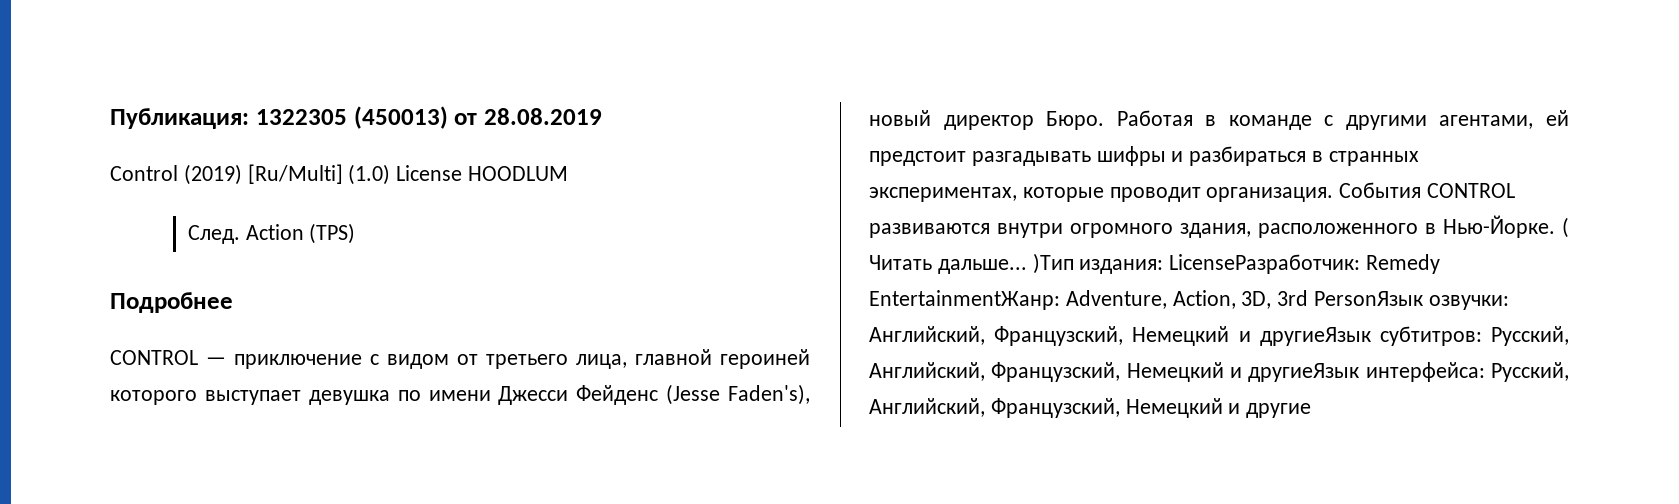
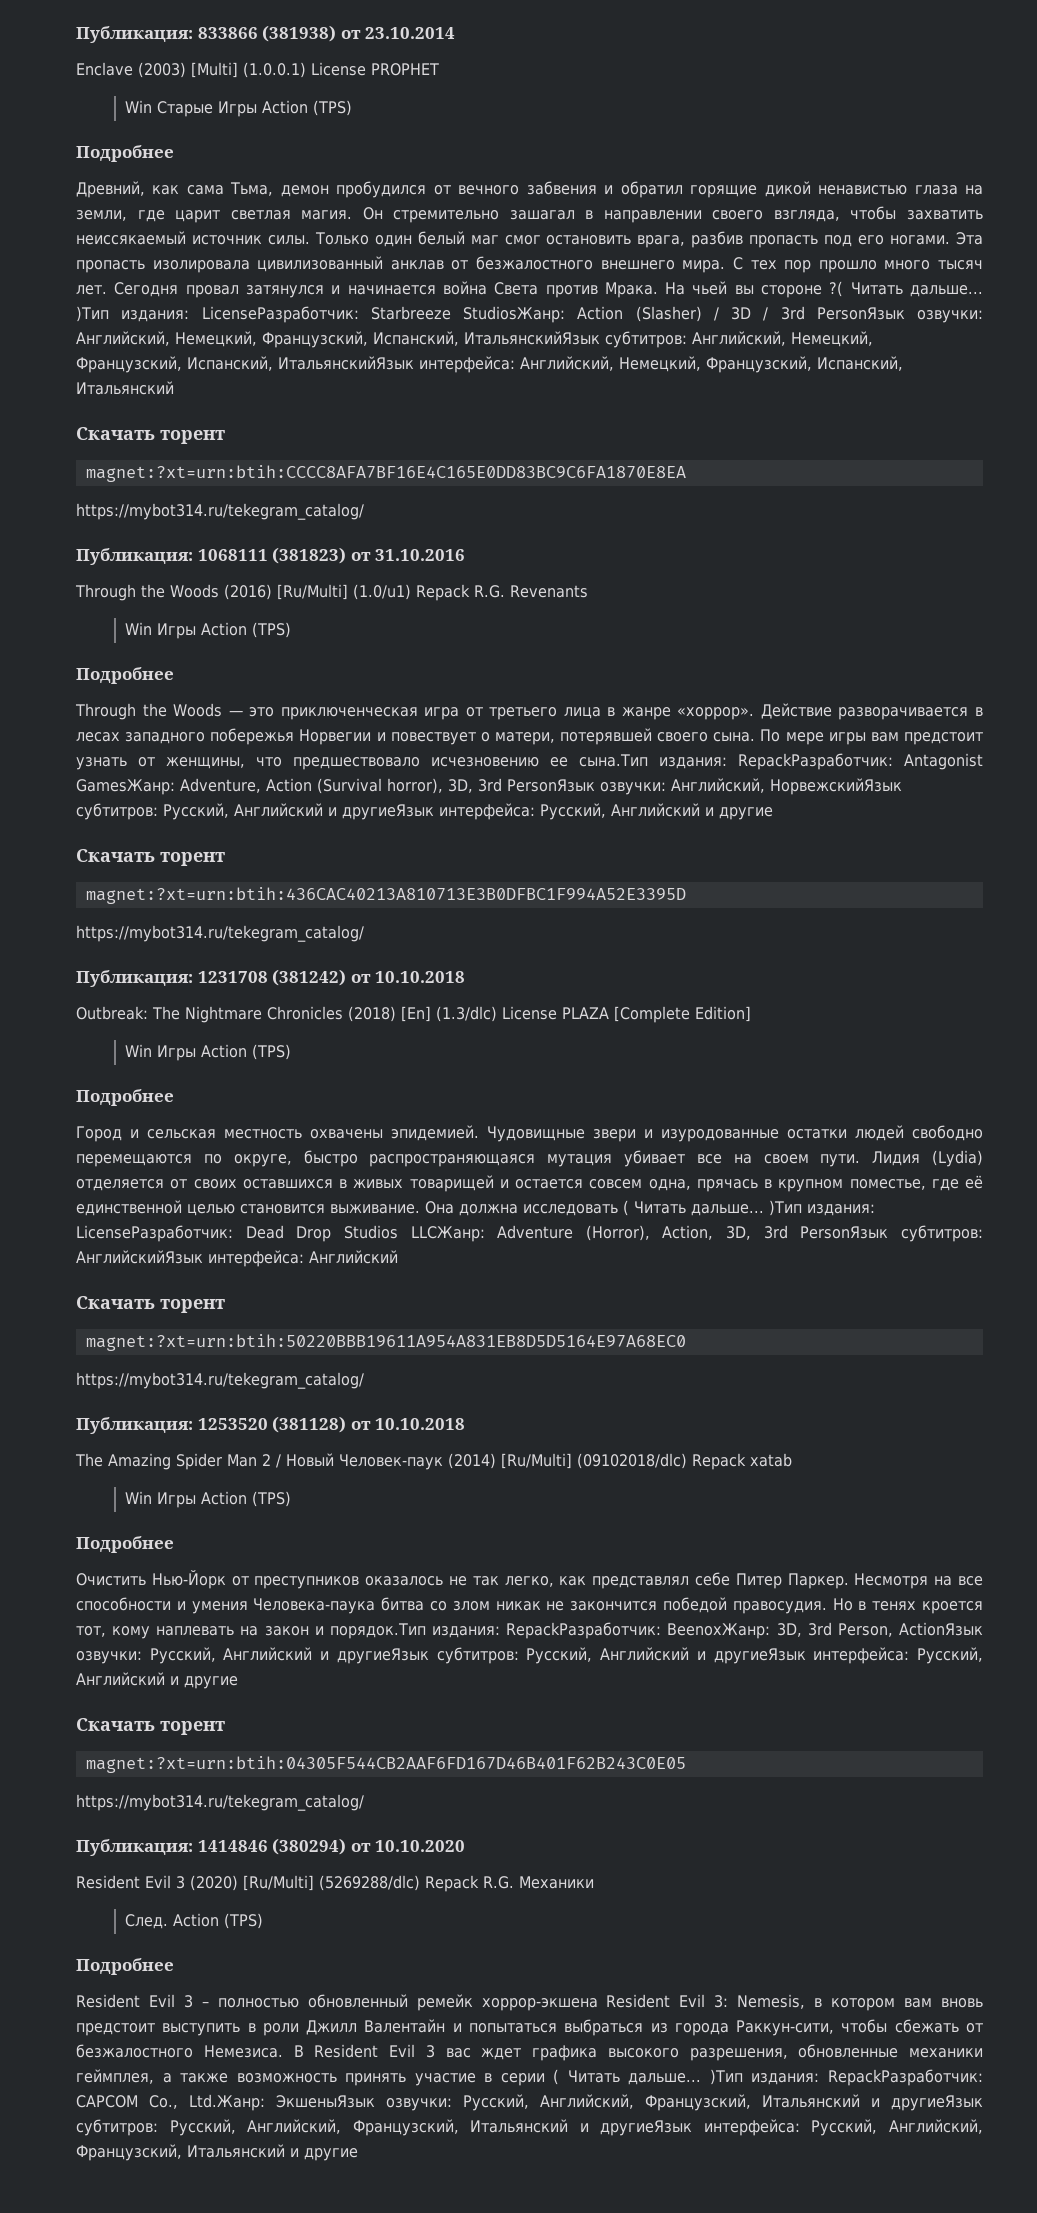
- Публикация: 1322305 (450013) от 28.08.2019
- Control (2019) [Ru/Multi] (1.0) License HOODLUM
+ Публикация: 833866 (381938) от 23.10.2014
+ Enclave (2003) [Multi] (1.0.0.1) License PROPHET
+ Win Старые Игры Action (TPS)
+ Подробнее
+ Древний, как сама Тьма, демон пробудился от вечного забвения и обратил горящие дикой ненавистью глаза на земли, где царит светлая магия. Он стремительно зашагал в направлении своего взгляда, чтобы захватить неиссякаемый источник силы. Только один белый маг смог остановить врага, разбив пропасть под его ногами. Эта пропасть изолировала цивилизованный анклав от безжалостного внешнего мира. С тех пор прошло много тысяч лет. Сегодня провал затянулся и начинается война Света против Мрака. На чьей вы стороне ?( Читать дальше... )Тип издания: LicenseРазработчик: Starbreeze StudiosЖанр: Action (Slasher) / 3D / 3rd PersonЯзык озвучки: Английский, Немецкий, Французский, Испанский, ИтальянскийЯзык субтитров: Английский, Немецкий, Французский, Испанский, ИтальянскийЯзык интерфейса: Английский, Немецкий, Французский, Испанский, Итальянский
+ Скачать торент
+ magnet:?xt=urn:btih:CCCC8AFA7BF16E4C165E0DD83BC9C6FA1870E8EA
+ https://mybot314.ru/tekegram_catalog/
+ Публикация: 1068111 (381823) от 31.10.2016
+ Through the Woods (2016) [Ru/Multi] (1.0/u1) Repack R.G. Revenants
+ Win Игры Action (TPS)
+ Подробнее
+ Through the Woods — это приключенческая игра от третьего лица в жанре «хоррор». Действие разворачивается в лесах западного побережья Норвегии и повествует о матери, потерявшей своего сына. По мере игры вам предстоит узнать от женщины, что предшествовало исчезновению ее сына.Тип издания: RepackРазработчик: Antagonist GamesЖанр: Adventure, Action (Survival horror), 3D, 3rd PersonЯзык озвучки: Английский, НорвежскийЯзык субтитров: Русский, Английский и другиеЯзык интерфейса: Русский, Английский и другие
+ Скачать торент
+ magnet:?xt=urn:btih:436CAC40213A810713E3B0DFBC1F994A52E3395D
+ https://mybot314.ru/tekegram_catalog/
+ Публикация: 1231708 (381242) от 10.10.2018
+ Outbreak: The Nightmare Chronicles (2018) [En] (1.3/dlc) License PLAZA [Complete Edition]
+ Win Игры Action (TPS)
+ Подробнее
+ Город и сельская местность охвачены эпидемией. Чудовищные звери и изуродованные остатки людей свободно перемещаются по округе, быстро распространяющаяся мутация убивает все на своем пути. Лидия (Lydia) отделяется от своих оставшихся в живых товарищей и остается совсем одна, прячась в крупном поместье, где её единственной целью становится выживание. Она должна исследовать ( Читать дальше... )Тип издания: LicenseРазработчик: Dead Drop Studios LLCЖанр: Adventure (Horror), Action, 3D, 3rd PersonЯзык субтитров: АнглийскийЯзык интерфейса: Английский
+ Скачать торент
+ magnet:?xt=urn:btih:50220BBB19611A954A831EB8D5D5164E97A68EC0
+ https://mybot314.ru/tekegram_catalog/
+ Публикация: 1253520 (381128) от 10.10.2018
+ The Amazing Spider Man 2 / Новый Человек-паук (2014) [Ru/Multi] (09102018/dlc) Repack xatab
+ Win Игры Action (TPS)
+ Подробнее
+ Очистить Нью-Йорк от преступников оказалось не так легко, как представлял себе Питер Паркер. Несмотря на все способности и умения Человека-паука битва со злом никак не закончится победой правосудия. Но в тенях кроется тот, кому наплевать на закон и порядок.Тип издания: RepackРазработчик: BeenoxЖанр: 3D, 3rd Person, ActionЯзык озвучки: Русский, Английский и другиеЯзык субтитров: Русский, Английский и другиеЯзык интерфейса: Русский, Английский и другие
+ Скачать торент
+ magnet:?xt=urn:btih:04305F544CB2AAF6FD167D46B401F62B243C0E05
+ https://mybot314.ru/tekegram_catalog/
+ Публикация: 1414846 (380294) от 10.10.2020
+ Resident Evil 3 (2020) [Ru/Multi] (5269288/dlc) Repack R.G. Механики
  След. Action (TPS)
  Подробнее
- CONTROL — приключение с видом от третьего лица, главной героиней которого выступает девушка по имени Джесси Фейденс (Jesse Faden's), новый директор Бюро. Работая в команде с другими агентами, ей предстоит разгадывать шифры и разбираться в странных экспериментах, которые проводит организация. События CONTROL развиваются внутри огромного здания, расположенного в Нью-Йорке. ( Читать дальше... )Тип издания: LicenseРазработчик: Remedy EntertainmentЖанр: Adventure, Action, 3D, 3rd PersonЯзык озвучки: Английский, Французский, Немецкий и другиеЯзык субтитров: Русский, Английский, Французский, Немецкий и другиеЯзык интерфейса: Русский, Английский, Французский, Немецкий и другие
+ Resident Evil 3 – полностью обновленный ремейк хоррор-экшена Resident Evil 3: Nemesis, в котором вам вновь предстоит выступить в роли Джилл Валентайн и попытаться выбраться из города Раккун-сити, чтобы сбежать от безжалостного Немезиса. В Resident Evil 3 вас ждет графика высокого разрешения, обновленные механики геймплея, а также возможность принять участие в серии ( Читать дальше... )Тип издания: RepackРазработчик: CAPCOM Co., Ltd.Жанр: ЭкшеныЯзык озвучки: Русский, Английский, Французский, Итальянский и другиеЯзык субтитров: Русский, Английский, Французский, Итальянский и другиеЯзык интерфейса: Русский, Английский, Французский, Итальянский и другие

